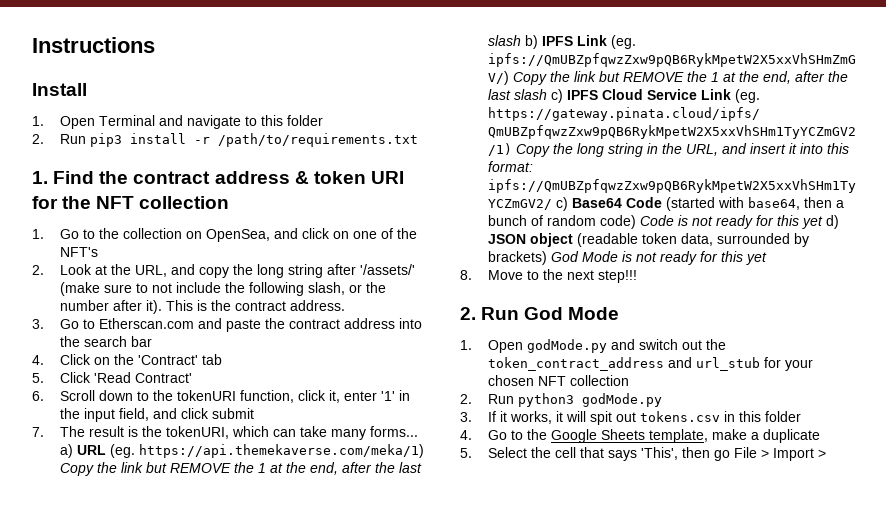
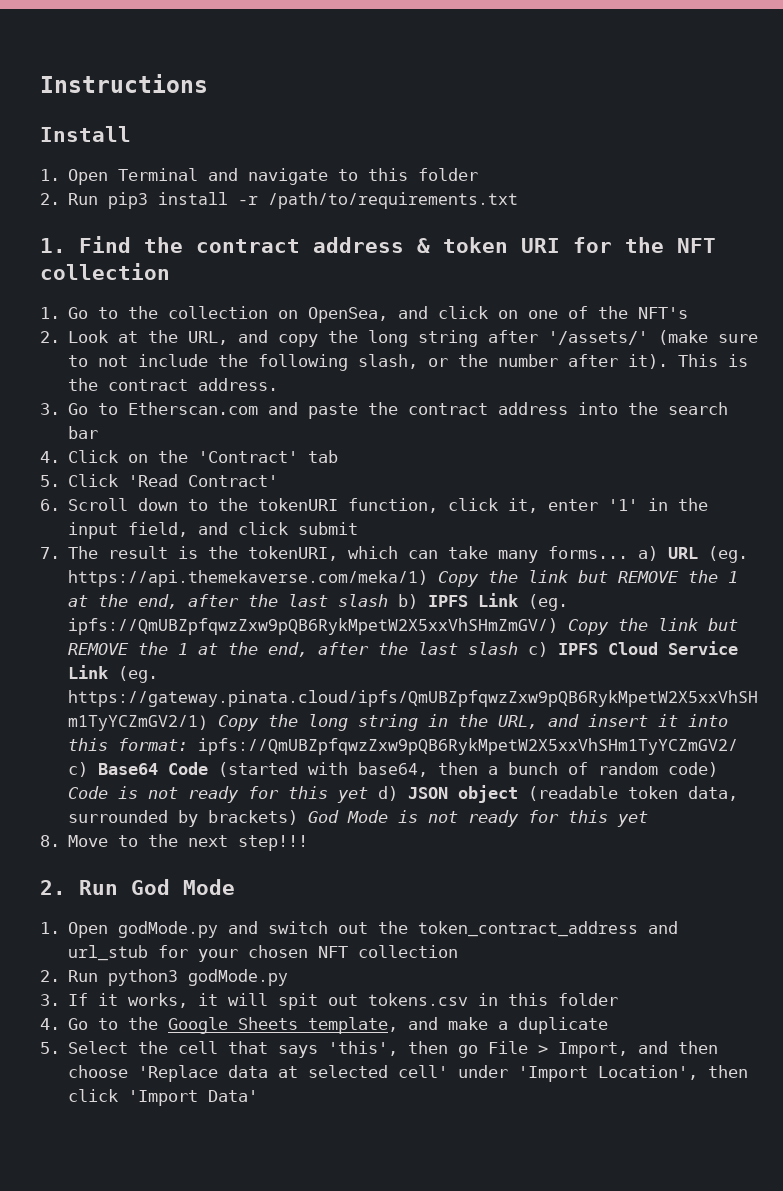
- 4. Go to the Google Sheets template, make a duplicate
+ 4. Go to the Google Sheets template, and make a duplicate
- 5. Select the cell that says 'This', then go File > Import >
+ 5. Select the cell that says 'this', then go File > Import, and then choose 'Replace data at selected cell' under 'Import Location', then click 'Import Data'

